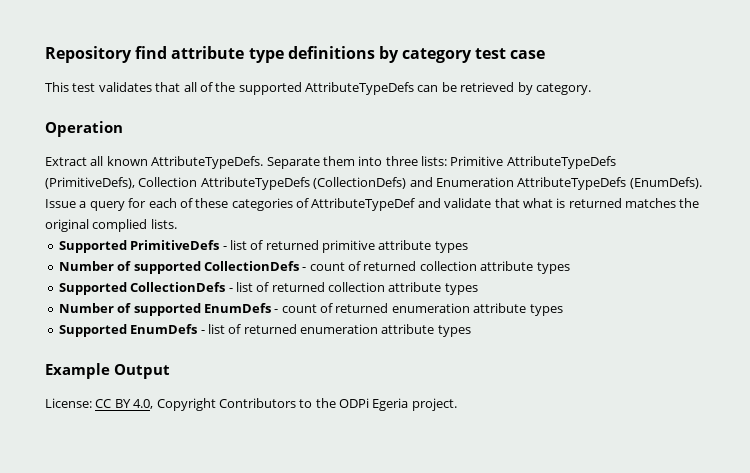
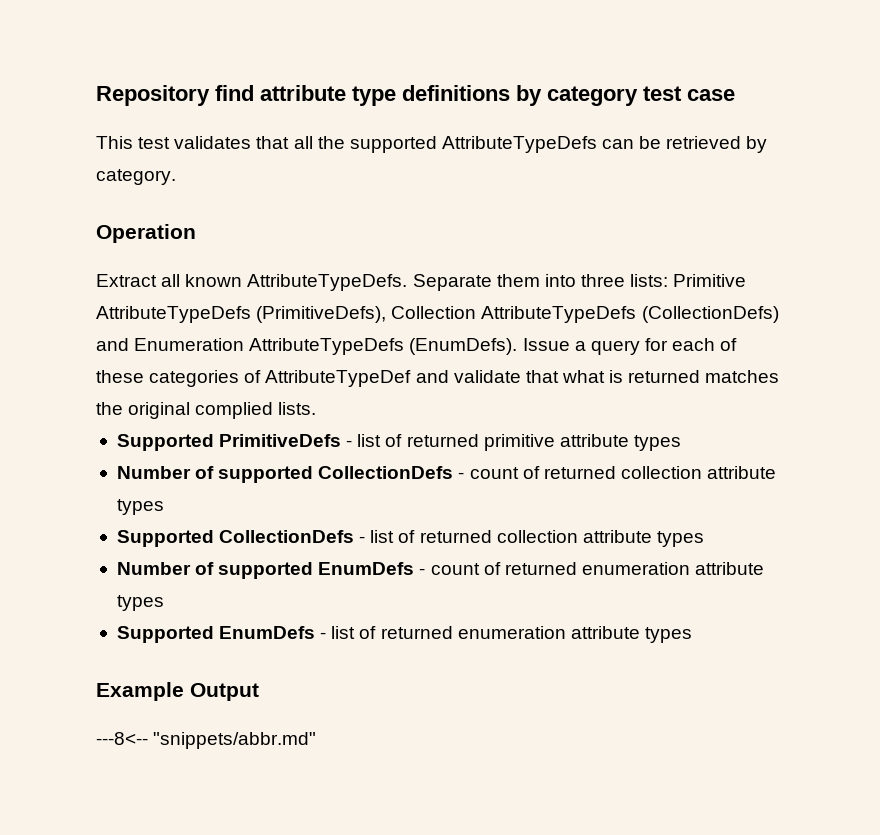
- This test validates that all of the supported AttributeTypeDefs can be retrieved by category.
+ This test validates that all the supported AttributeTypeDefs can be retrieved by category.
- License: CC BY 4.0, Copyright Contributors to the ODPi Egeria project.
+ ---8<-- "snippets/abbr.md"

